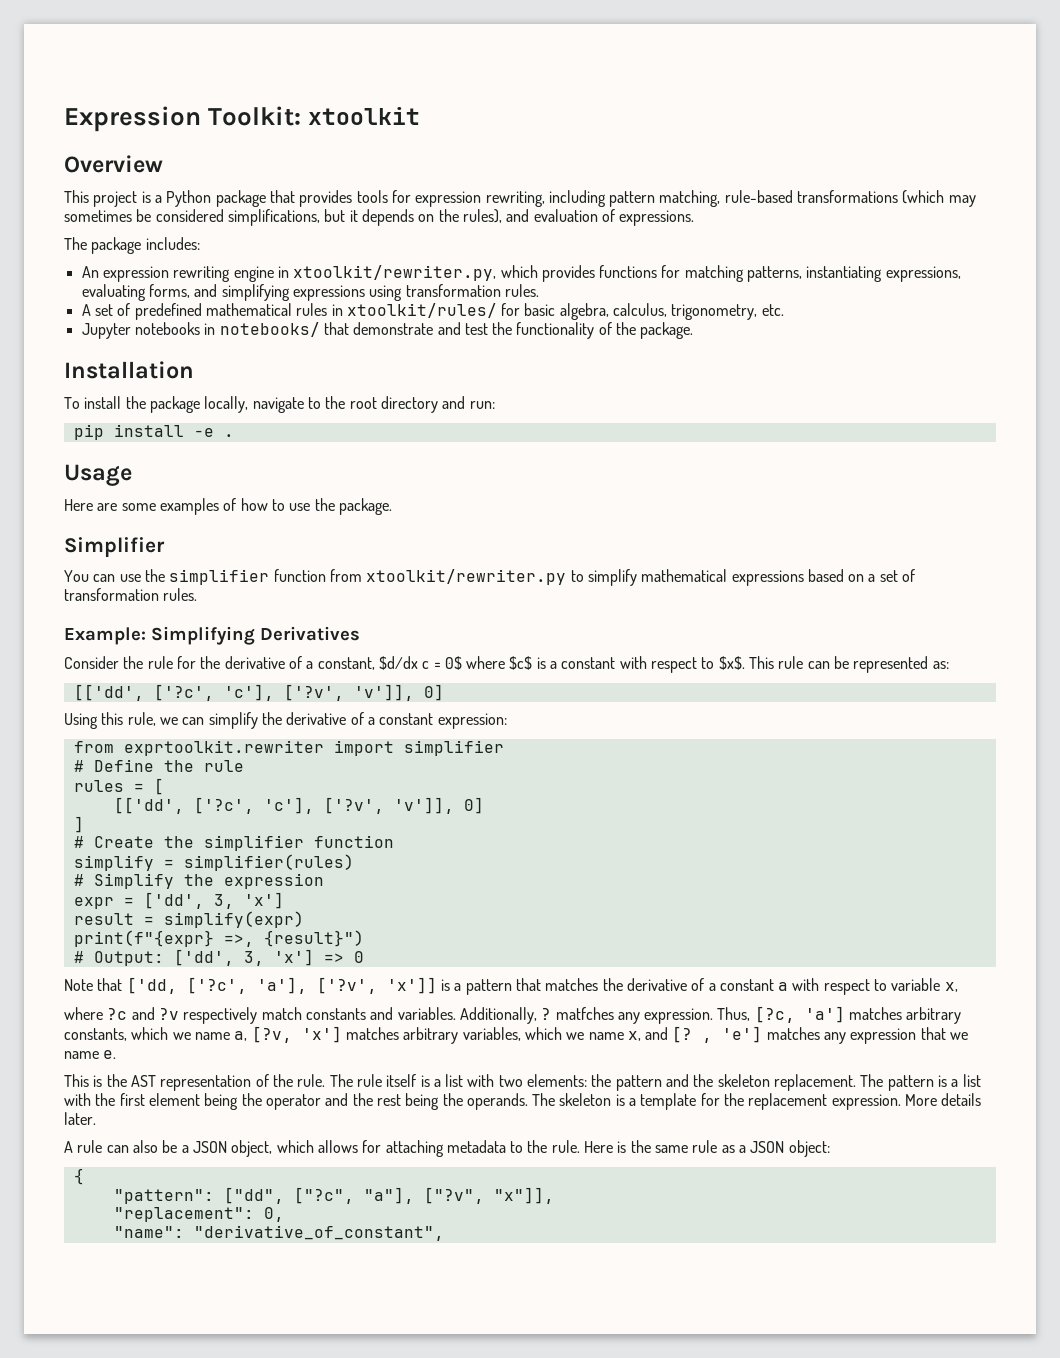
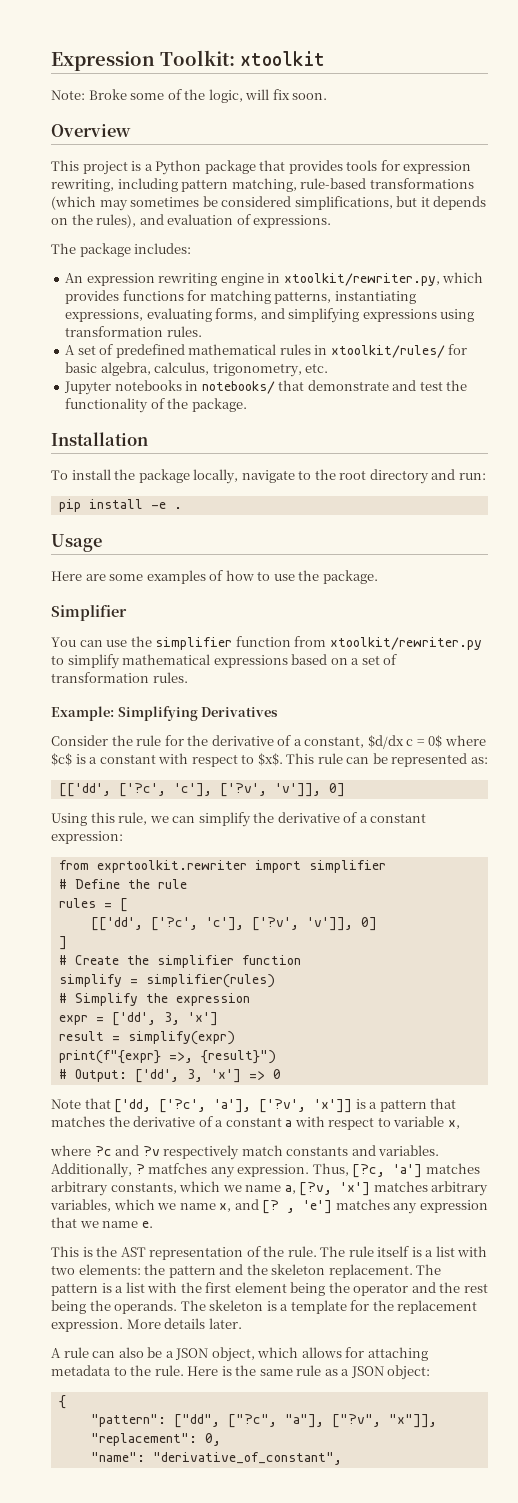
+ Note: Broke some of the logic, will fix soon.

